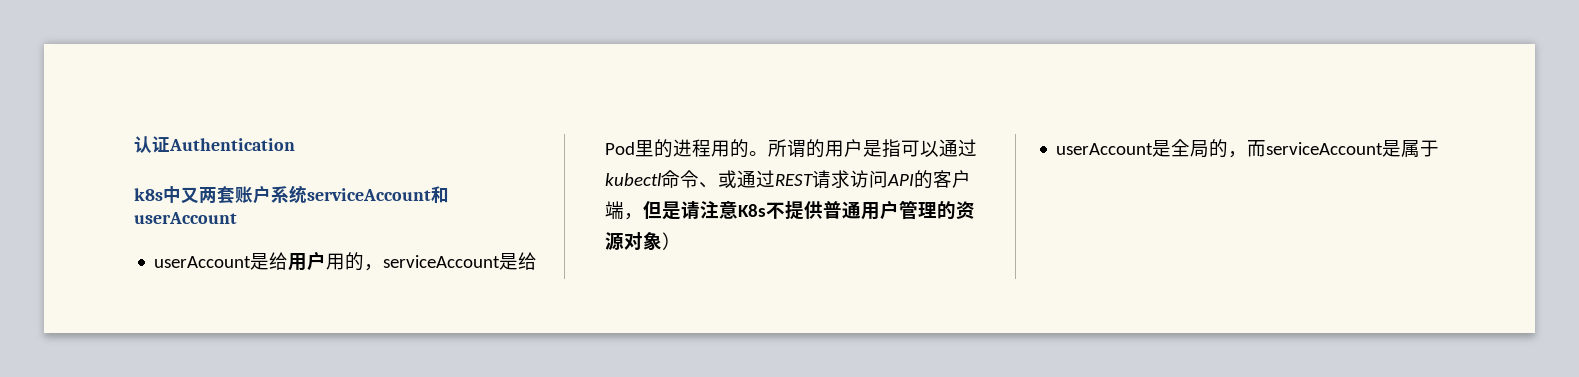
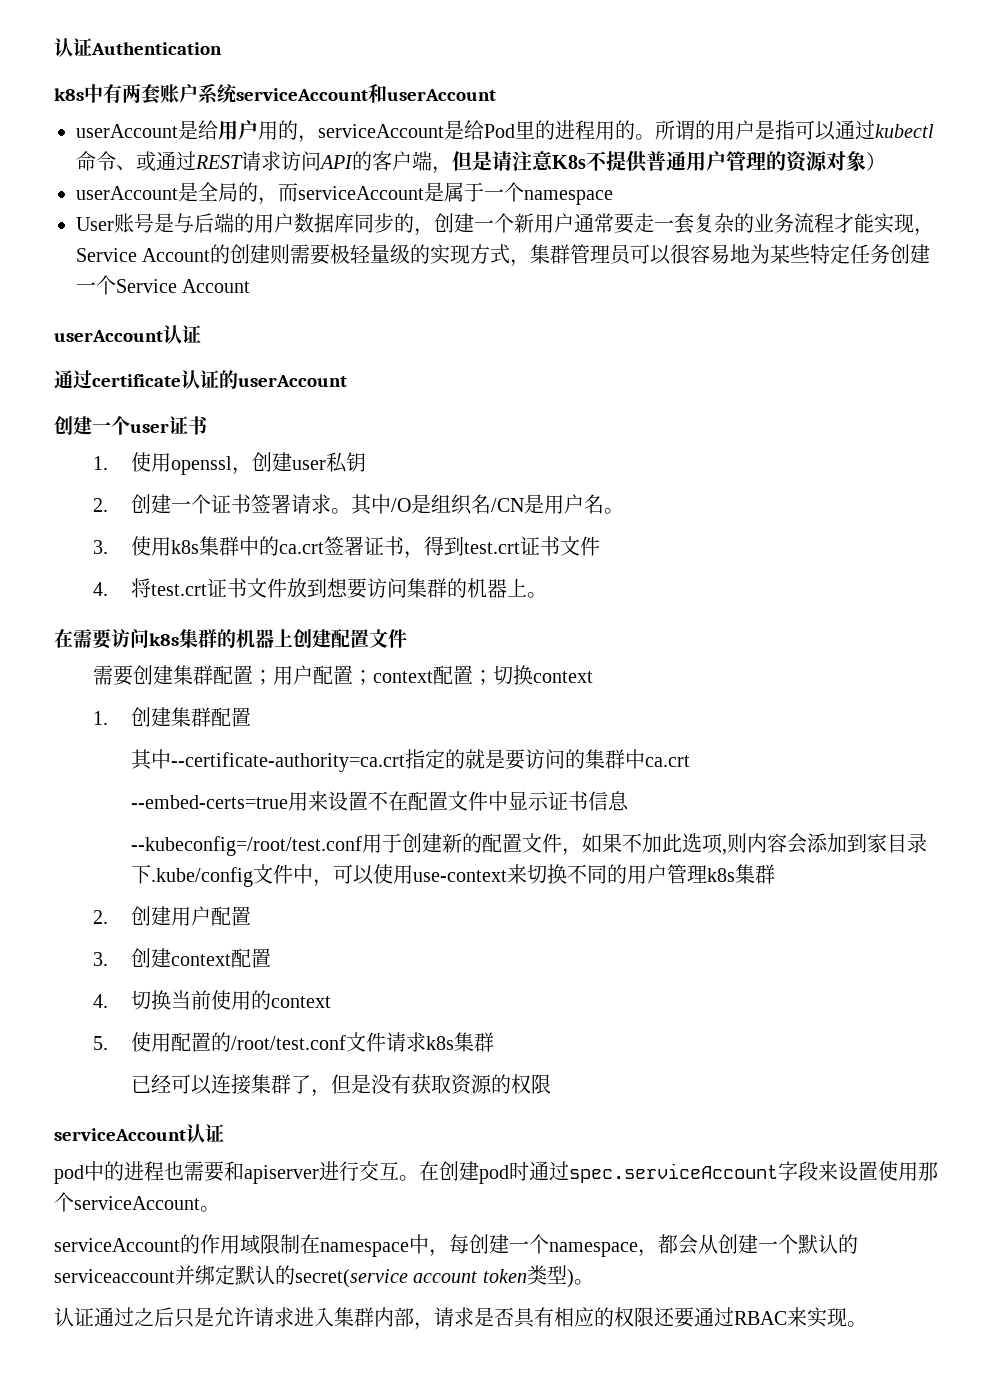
- k8s中又两套账户系统serviceAccount和userAccount
+ k8s中有两套账户系统serviceAccount和userAccount
- userAccount是全局的，而serviceAccount是属于
+ userAccount是全局的，而serviceAccount是属于一个namespace
+ User账号是与后端的用户数据库同步的，创建一个新用户通常要走一套复杂的业务流程才能实现，Service Account的创建则需要极轻量级的实现方式，集群管理员可以很容易地为某些特定任务创建一个Service Account
+ userAccount认证
+ 通过certificate认证的userAccount
+ 创建一个user证书
+ 1.使用openssl，创建user私钥
+ 2.创建一个证书签署请求。其中/O是组织名/CN是用户名。
+ 3.使用k8s集群中的ca.crt签署证书，得到test.crt证书文件
+ 4.将test.crt证书文件放到想要访问集群的机器上。
+ 在需要访问k8s集群的机器上创建配置文件
+ 需要创建集群配置；用户配置；context配置；切换context
+ 1.创建集群配置
+ 其中--certificate-authority=ca.crt指定的就是要访问的集群中ca.crt
+ --embed-certs=true用来设置不在配置文件中显示证书信息
+ --kubeconfig=/root/test.conf用于创建新的配置文件，如果不加此选项,则内容会添加到家目录下.kube/config文件中，可以使用use-context来切换不同的用户管理k8s集群
+ 2.创建用户配置
+ 3.创建context配置
+ 4.切换当前使用的context
+ 5.使用配置的/root/test.conf文件请求k8s集群
+ 已经可以连接集群了，但是没有获取资源的权限
+ serviceAccount认证
+ pod中的进程也需要和apiserver进行交互。在创建pod时通过spec.serviceAccount字段来设置使用那个serviceAccount。
+ serviceAccount的作用域限制在namespace中，每创建一个namespace，都会从创建一个默认的serviceaccount并绑定默认的secret(service account token类型)。
+ 认证通过之后只是允许请求进入集群内部，请求是否具有相应的权限还要通过RBAC来实现。

